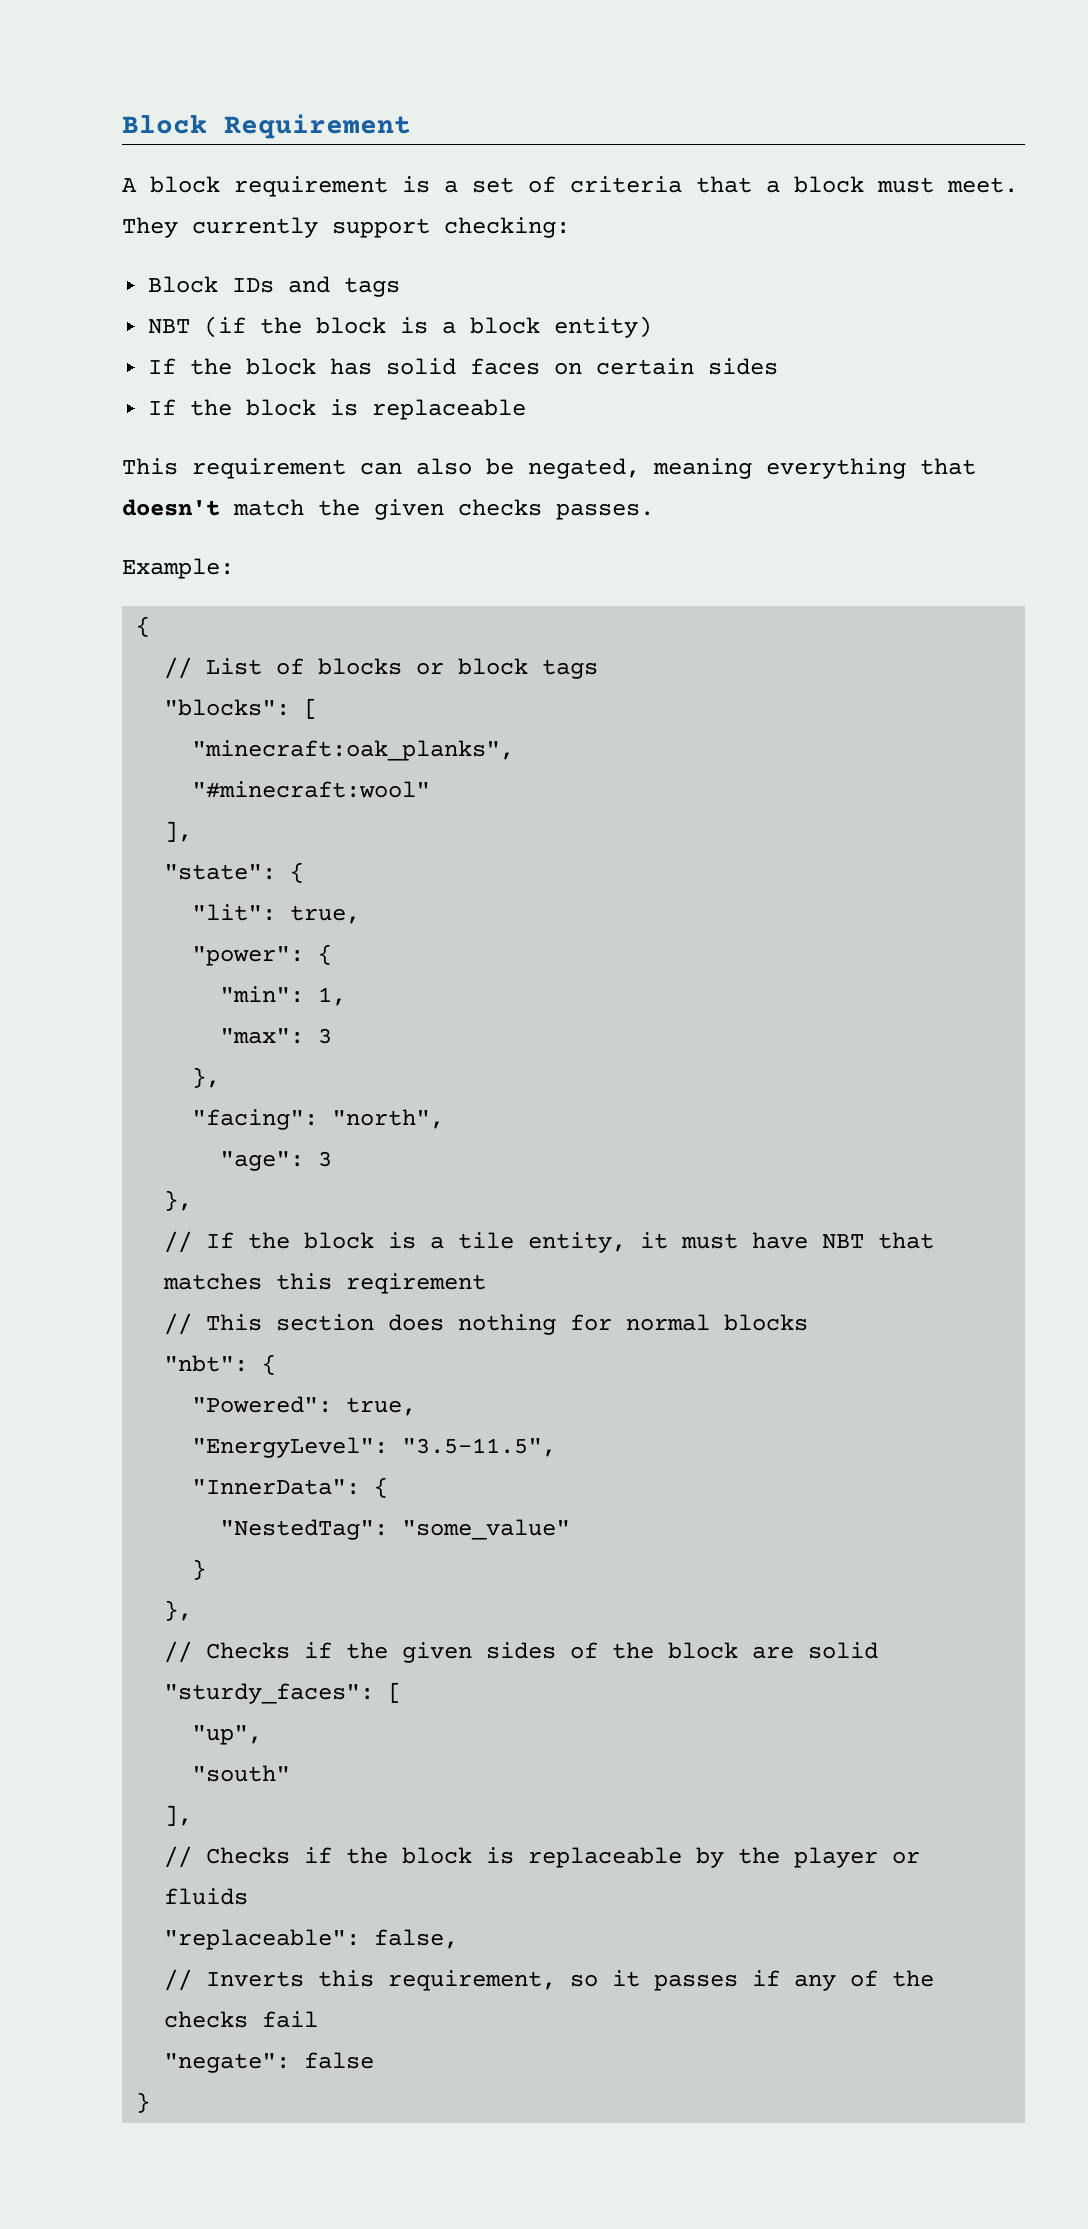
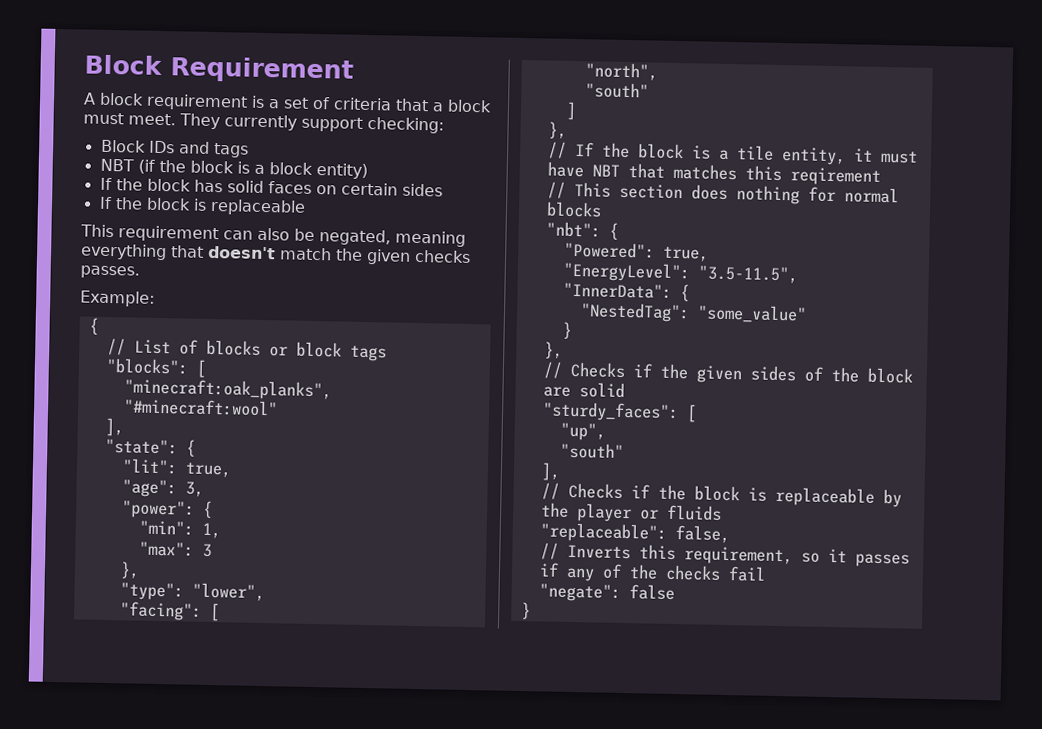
+ "age": 3,
+ "type": "lower",
- "facing": "north",
- "age": 3
+ "facing": [
+ "north",
+ "south"
+ ]

